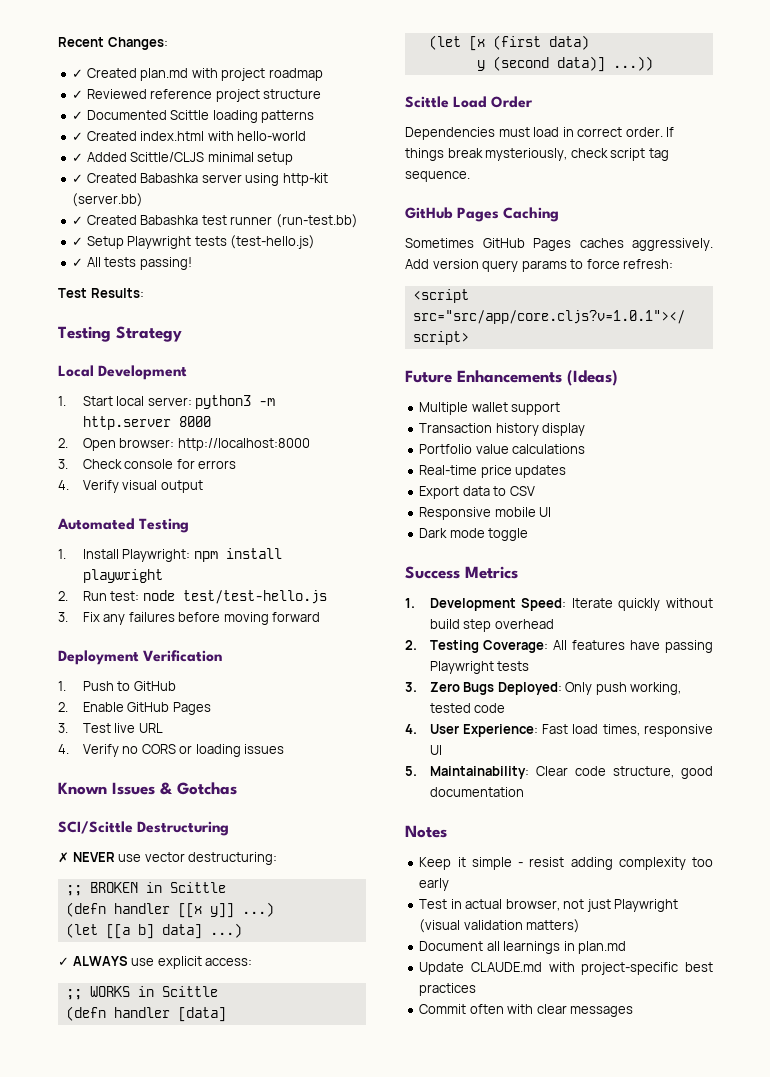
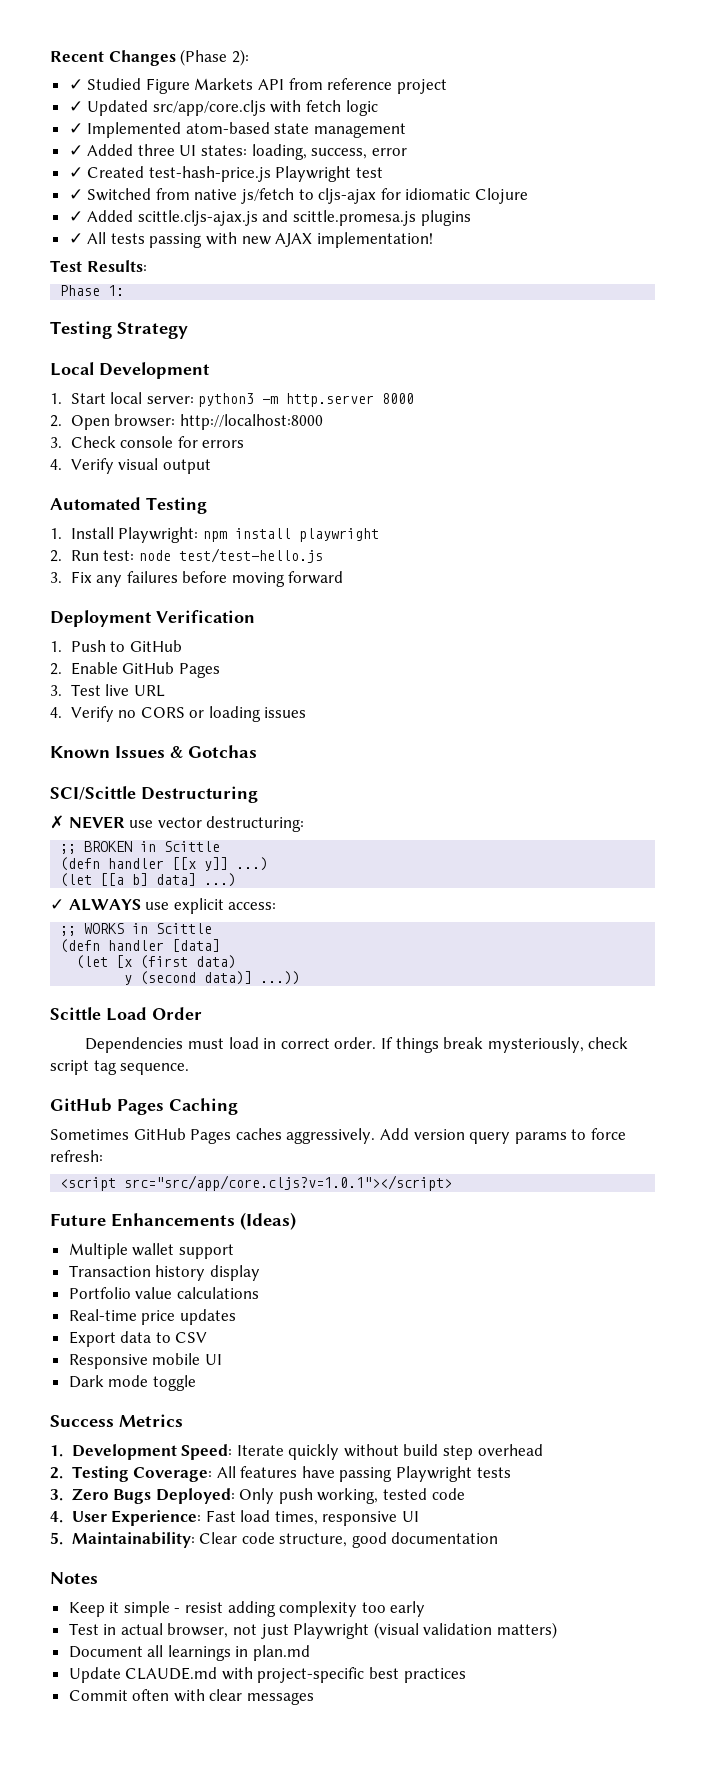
- Recent Changes:
- ✓ Created plan.md with project roadmap
- ✓ Reviewed reference project structure
- ✓ Documented Scittle loading patterns
- ✓ Created index.html with hello-world
- ✓ Added Scittle/CLJS minimal setup
- ✓ Created Babashka server using http-kit (server.bb)
- ✓ Created Babashka test runner (run-test.bb)
- ✓ Setup Playwright tests (test-hello.js)
- ✓ All tests passing!
+ Recent Changes (Phase 2):
+ ✓ Studied Figure Markets API from reference project
+ ✓ Updated src/app/core.cljs with fetch logic
+ ✓ Implemented atom-based state management
+ ✓ Added three UI states: loading, success, error
+ ✓ Created test-hash-price.js Playwright test
+ ✓ Switched from native js/fetch to cljs-ajax for idiomatic Clojure
+ ✓ Added scittle.cljs-ajax.js and scittle.promesa.js plugins
+ ✓ All tests passing with new AJAX implementation!
+ Phase 1:

